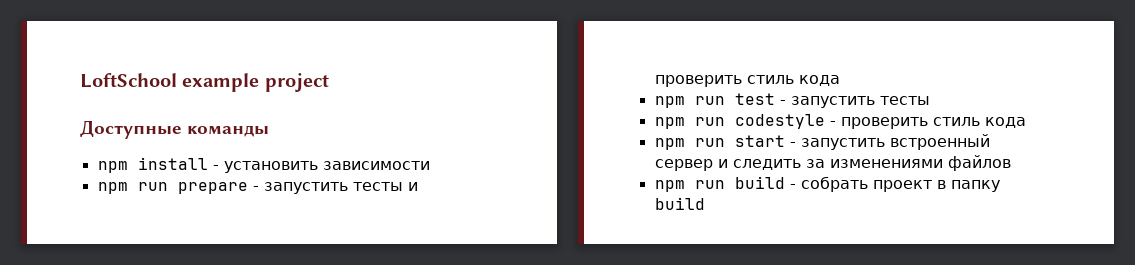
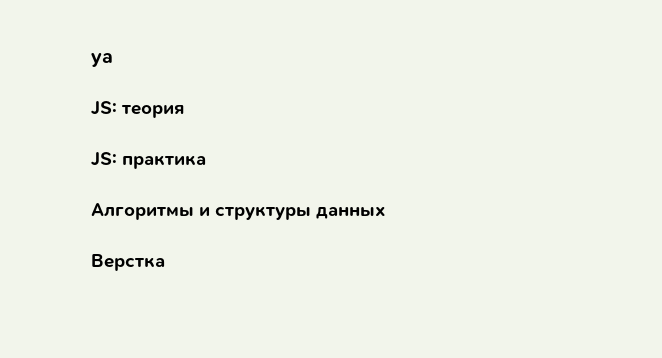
- LoftSchool example project
- Доступные команды
- npm install - установить зависимости
- npm run prepare - запустить тесты и проверить стиль кода
- npm run test - запустить тесты
- npm run codestyle - проверить стиль кода
- npm run start - запустить встроенный сервер и следить за изменениями файлов
- npm run build - собрать проект в папку build
+ ya
+ JS: теория
+ JS: практика
+ Алгоритмы и структуры данных
+ Верстка

